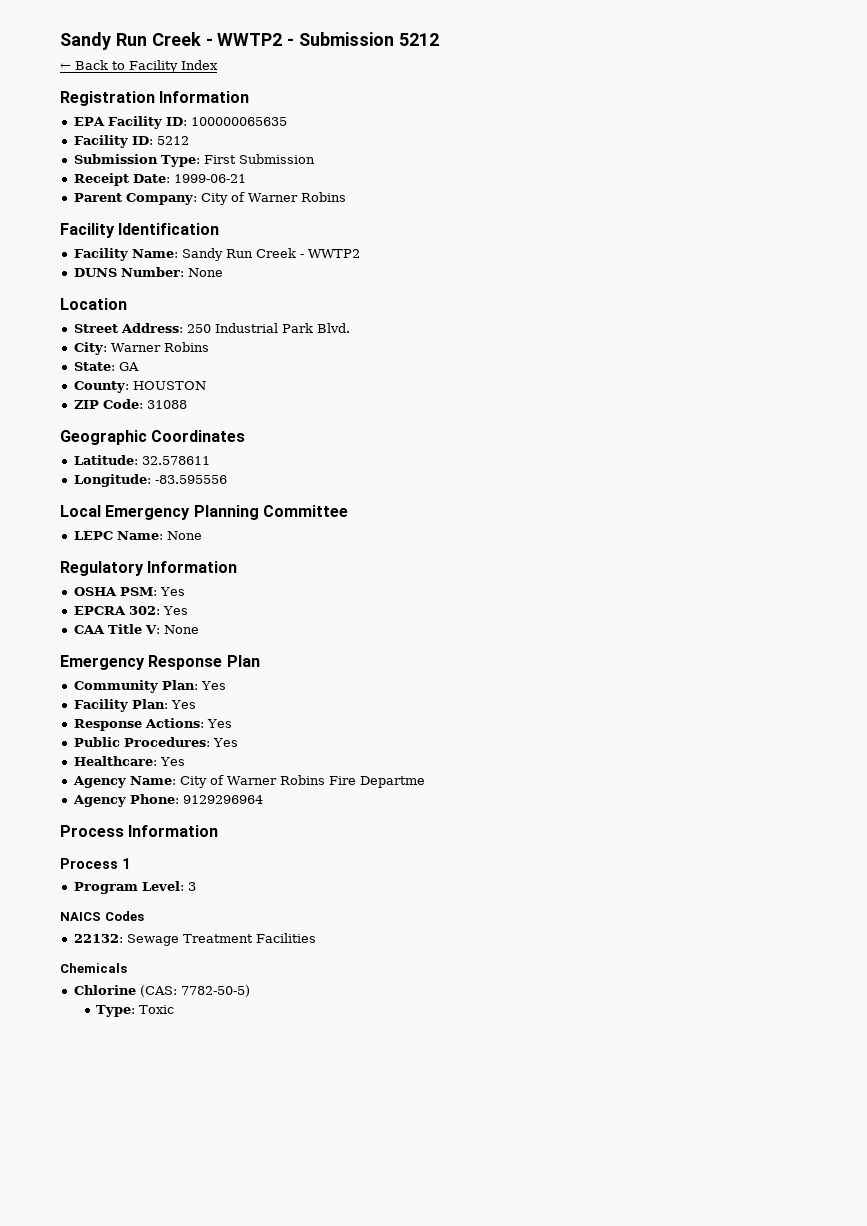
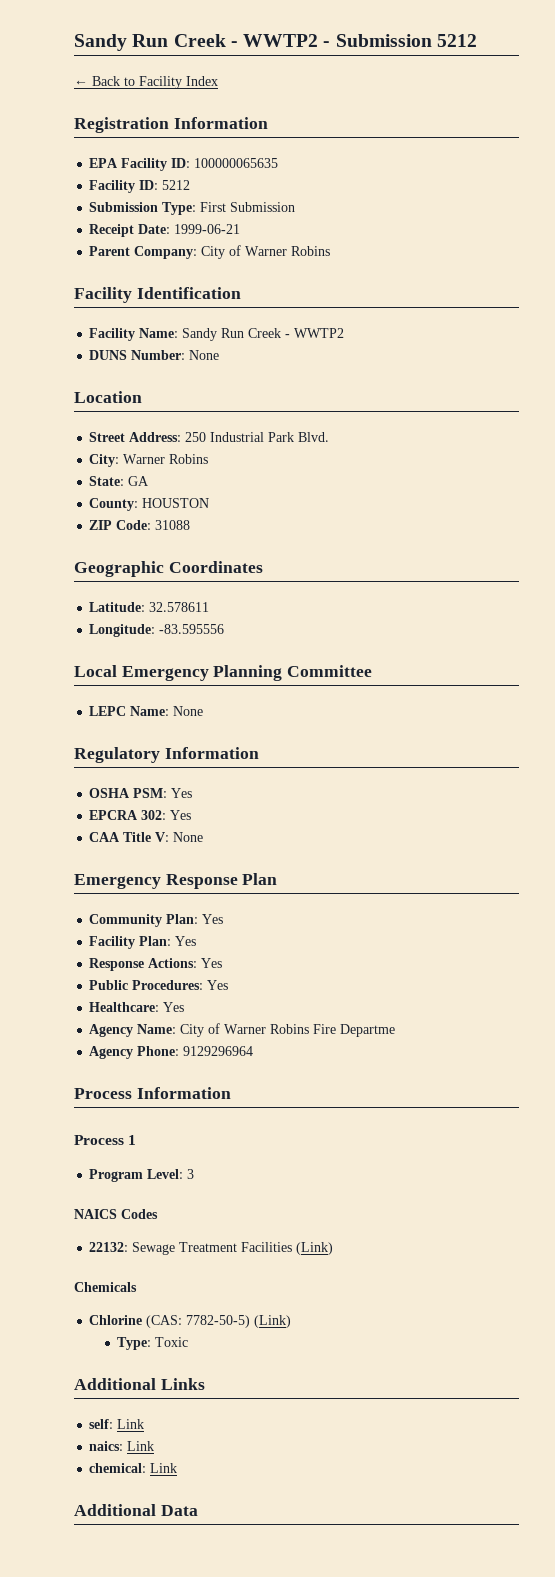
- 22132: Sewage Treatment Facilities
+ 22132: Sewage Treatment Facilities (Link)
- Chlorine (CAS: 7782-50-5)
+ Chlorine (CAS: 7782-50-5) (Link)
+ Additional Links
+ self: Link
+ naics: Link
+ chemical: Link
+ Additional Data

